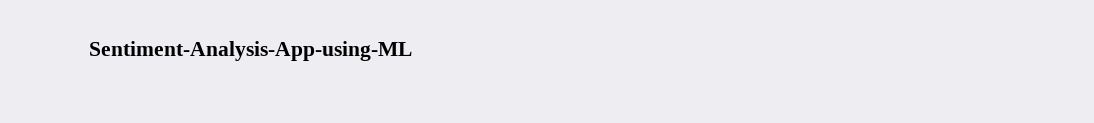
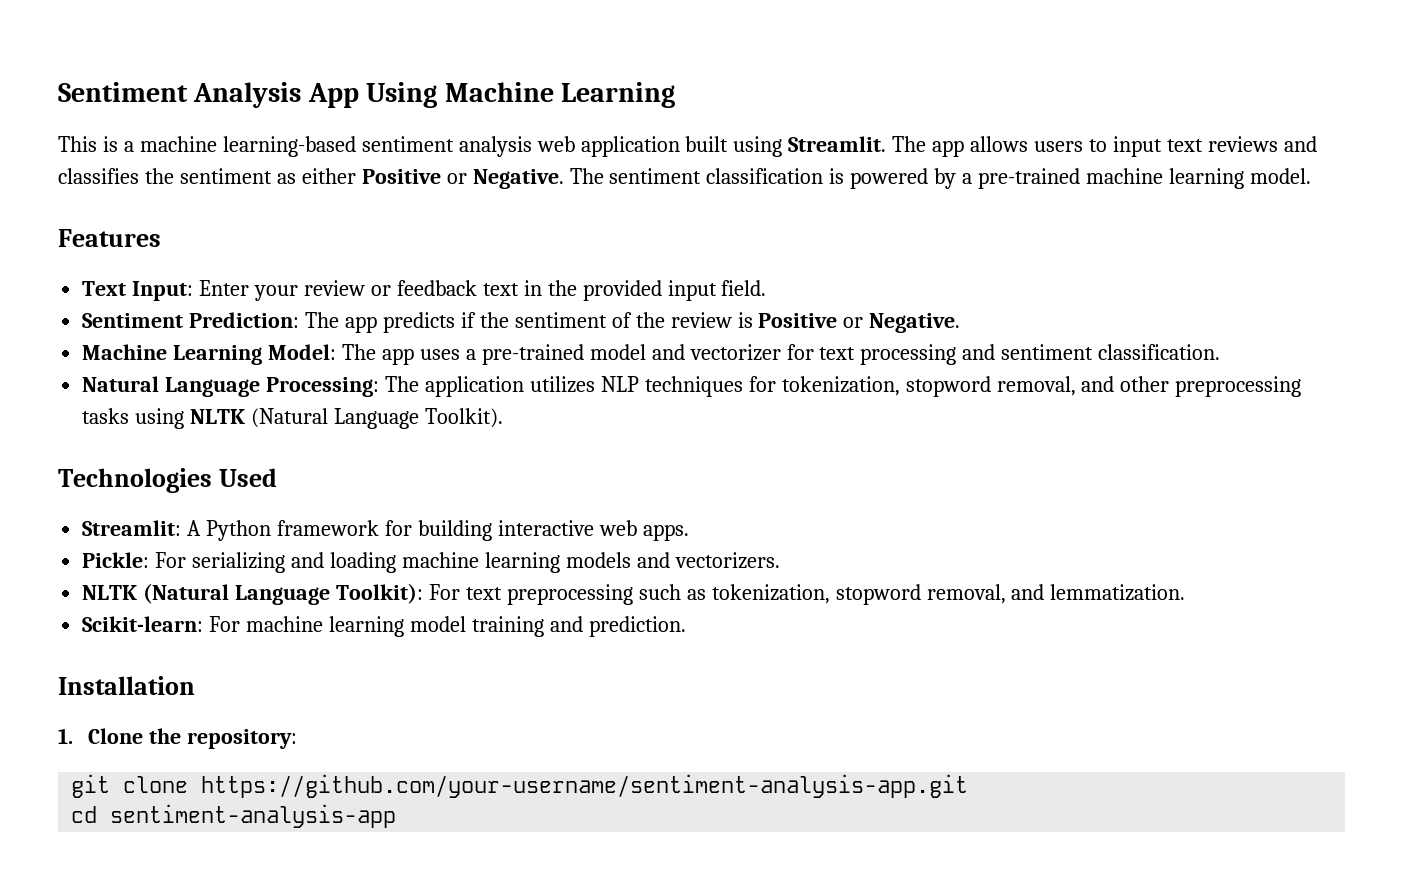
- Sentiment-Analysis-App-using-ML
+ Sentiment Analysis App Using Machine Learning
+ This is a machine learning-based sentiment analysis web application built using Streamlit. The app allows users to input text reviews and classifies the sentiment as either Positive or Negative. The sentiment classification is powered by a pre-trained machine learning model.
+ Features
+ Text Input: Enter your review or feedback text in the provided input field.
+ Sentiment Prediction: The app predicts if the sentiment of the review is Positive or Negative.
+ Machine Learning Model: The app uses a pre-trained model and vectorizer for text processing and sentiment classification.
+ Natural Language Processing: The application utilizes NLP techniques for tokenization, stopword removal, and other preprocessing tasks using NLTK (Natural Language Toolkit).
+ Technologies Used
+ Streamlit: A Python framework for building interactive web apps.
+ Pickle: For serializing and loading machine learning models and vectorizers.
+ NLTK (Natural Language Toolkit): For text preprocessing such as tokenization, stopword removal, and lemmatization.
+ Scikit-learn: For machine learning model training and prediction.
+ Installation
+ 1. Clone the repository:
+ git clone https://github.com/your-username/sentiment-analysis-app.git
+ cd sentiment-analysis-app

